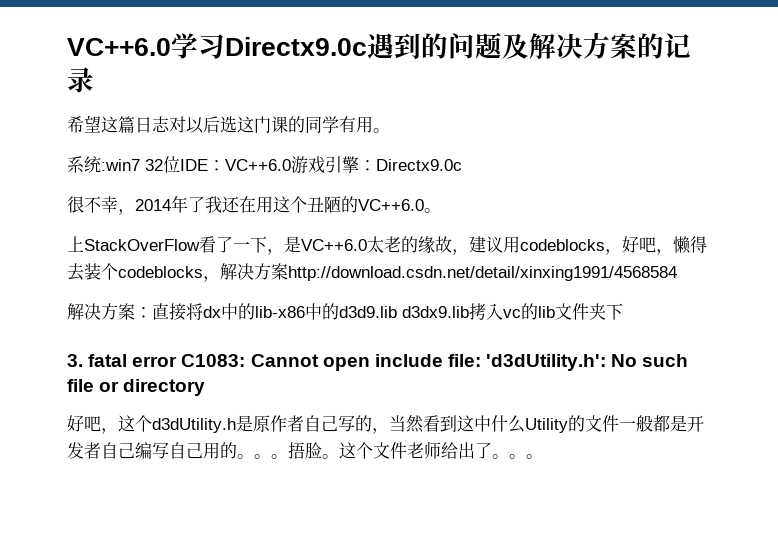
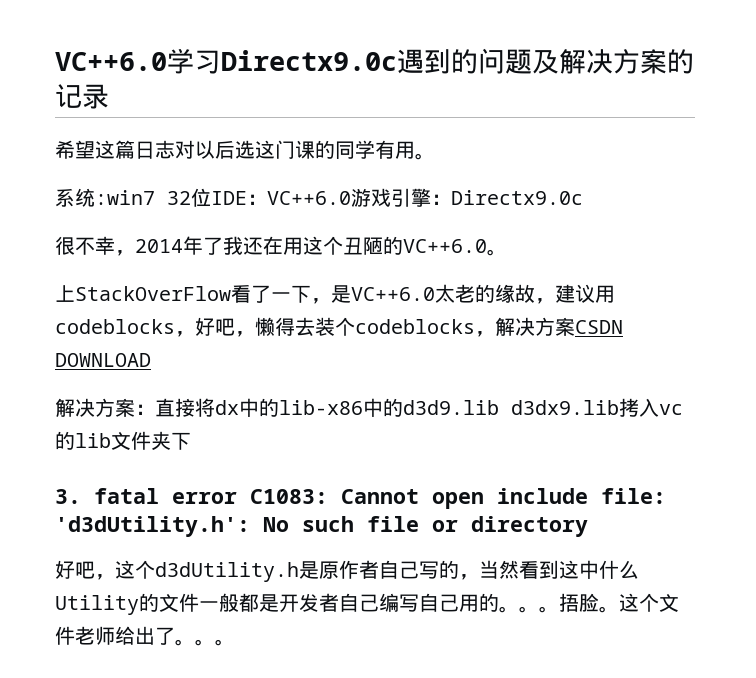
- 上StackOverFlow看了一下，是VC++6.0太老的缘故，建议用codeblocks，好吧，懒得去装个codeblocks，解决方案http://download.csdn.net/detail/xinxing1991/4568584
+ 上StackOverFlow看了一下，是VC++6.0太老的缘故，建议用codeblocks，好吧，懒得去装个codeblocks，解决方案CSDN DOWNLOAD

